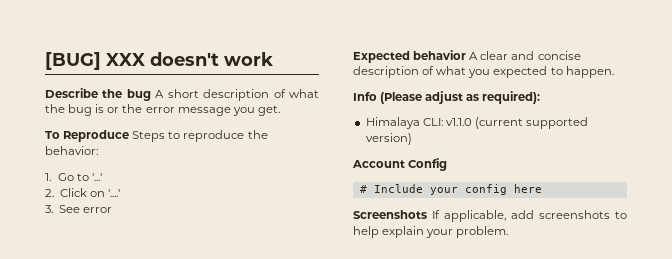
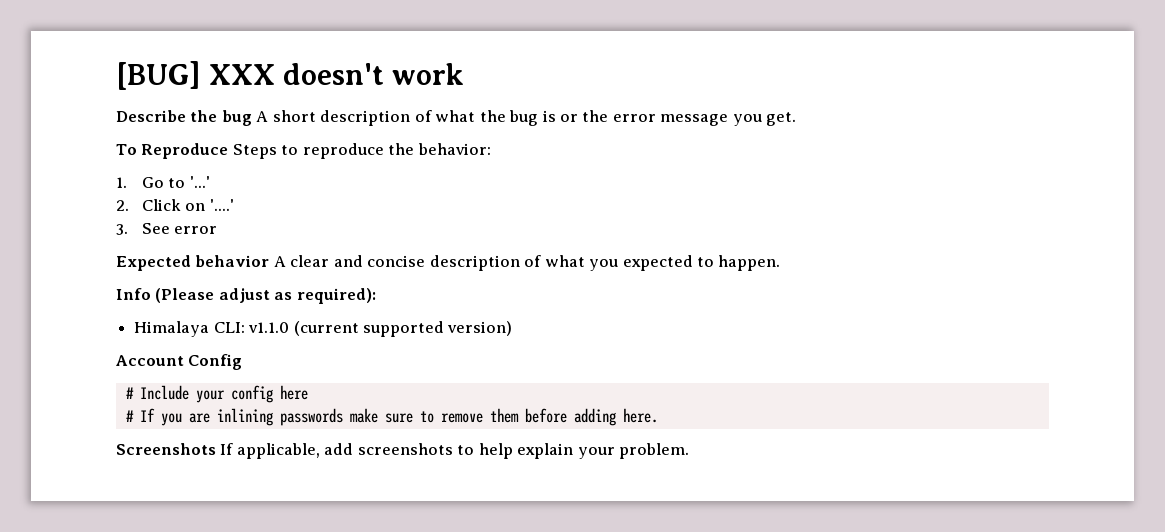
+ # If you are inlining passwords make sure to remove them before adding here.

